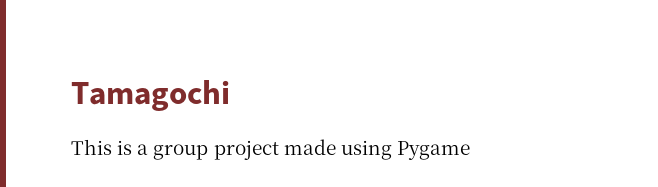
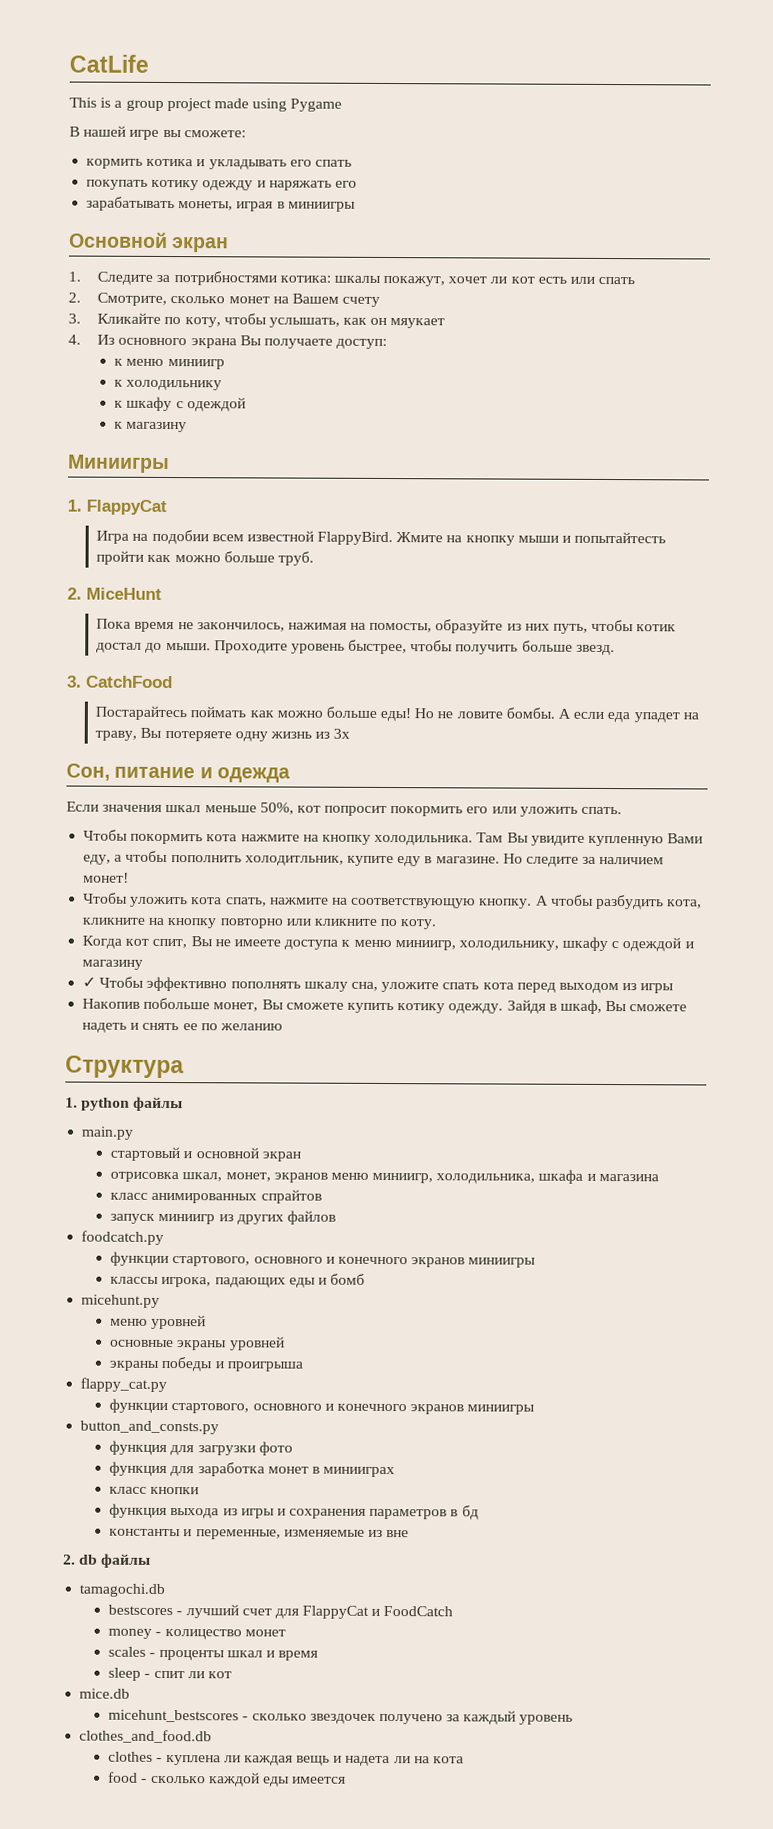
- Tamagochi
+ CatLife
+ В нашей игре вы сможете:
+ кормить котика и укладывать его спать
+ покупать котику одежду и наряжать его
+ зарабатывать монеты, играя в миниигры
+ Основной экран
+ 1. Следите за потрибностями котика: шкалы покажут, хочет ли кот есть или спать
+ 2. Смотрите, сколько монет на Вашем счету
+ 3. Кликайте по коту, чтобы услышать, как он мяукает
+ 4. Из основного экрана Вы получаете доступ:
+ к меню миниигр
+ к холодильнику
+ к шкафу с одеждой
+ к магазину
+ Миниигры
+ 1. FlappyCat
+ Игра на подобии всем известной FlappyBird. Жмите на кнопку мыши и попытайтесть пройти как можно больше труб.
+ 2. MiceHunt
+ Пока время не закончилось, нажимая на помосты, образуйте из них путь, чтобы котик достал до мыши. Проходите уровень быстрее, чтобы получить больше звезд.
+ 3. CatchFood
+ Постарайтесь поймать как можно больше еды! Но не ловите бомбы. А если еда упадет на траву, Вы потеряете одну жизнь из 3х
+ Сон, питание и одежда
+ Если значения шкал меньше 50%, кот попросит покормить его или уложить спать.
+ Чтобы покормить кота нажмите на кнопку холодильника. Там Вы увидите купленную Вами еду, а чтобы пополнить холодитльник, купите еду в магазине. Но следите за наличием монет!
+ Чтобы уложить кота спать, нажмите на соответствующую кнопку. А чтобы разбудить кота, кликните на кнопку повторно или кликните по коту.
+ Когда кот спит, Вы не имеете доступа к меню миниигр, холодильнику, шкафу с одеждой и магазину
+ ✓ Чтобы эффективно пополнять шкалу сна, уложите спать кота перед выходом из игры
+ Накопив побольше монет, Вы сможете купить котику одежду. Зайдя в шкаф, Вы сможете надеть и снять ее по желанию
+ Структура
+ 1. python файлы
+ main.py
+ стартовый и основной экран
+ отрисовка шкал, монет, экранов меню миниигр, холодильника, шкафа и магазина
+ класс анимированных спрайтов
+ запуск миниигр из других файлов
+ foodcatch.py
+ функции стартового, основного и конечного экранов миниигры
+ классы игрока, падающих еды и бомб
+ micehunt.py
+ меню уровней
+ основные экраны уровней
+ экраны победы и проигрыша
+ flappy_cat.py
+ функции стартового, основного и конечного экранов миниигры
+ button_and_consts.py
+ функция для загрузки фото
+ функция для заработка монет в минииграх
+ класс кнопки
+ функция выхода из игры и сохранения параметров в бд
+ константы и переменные, изменяемые из вне
+ 2. db файлы
+ tamagochi.db
+ bestscores - лучший счет для FlappyCat и FoodCatch
+ money - колицество монет
+ scales - проценты шкал и время
+ sleep - спит ли кот
+ mice.db
+ micehunt_bestscores - сколько звездочек получено за каждый уровень
+ clothes_and_food.db
+ clothes - куплена ли каждая вещь и надета ли на кота
+ food - сколько каждой еды имеется

